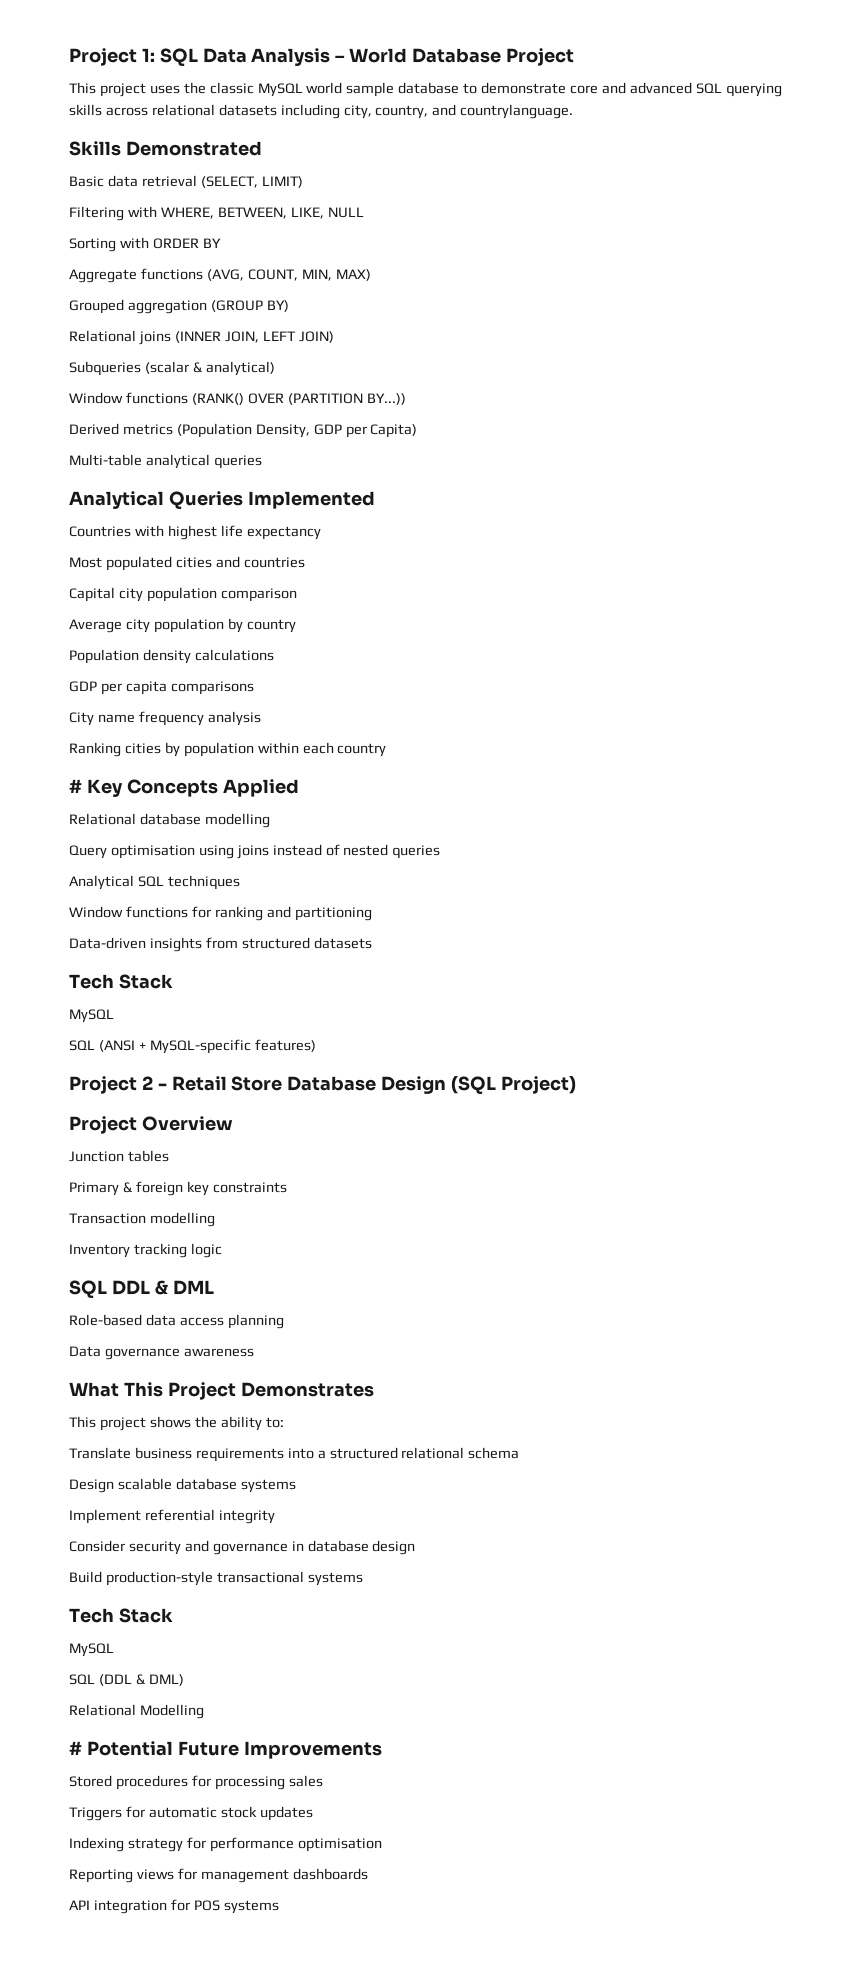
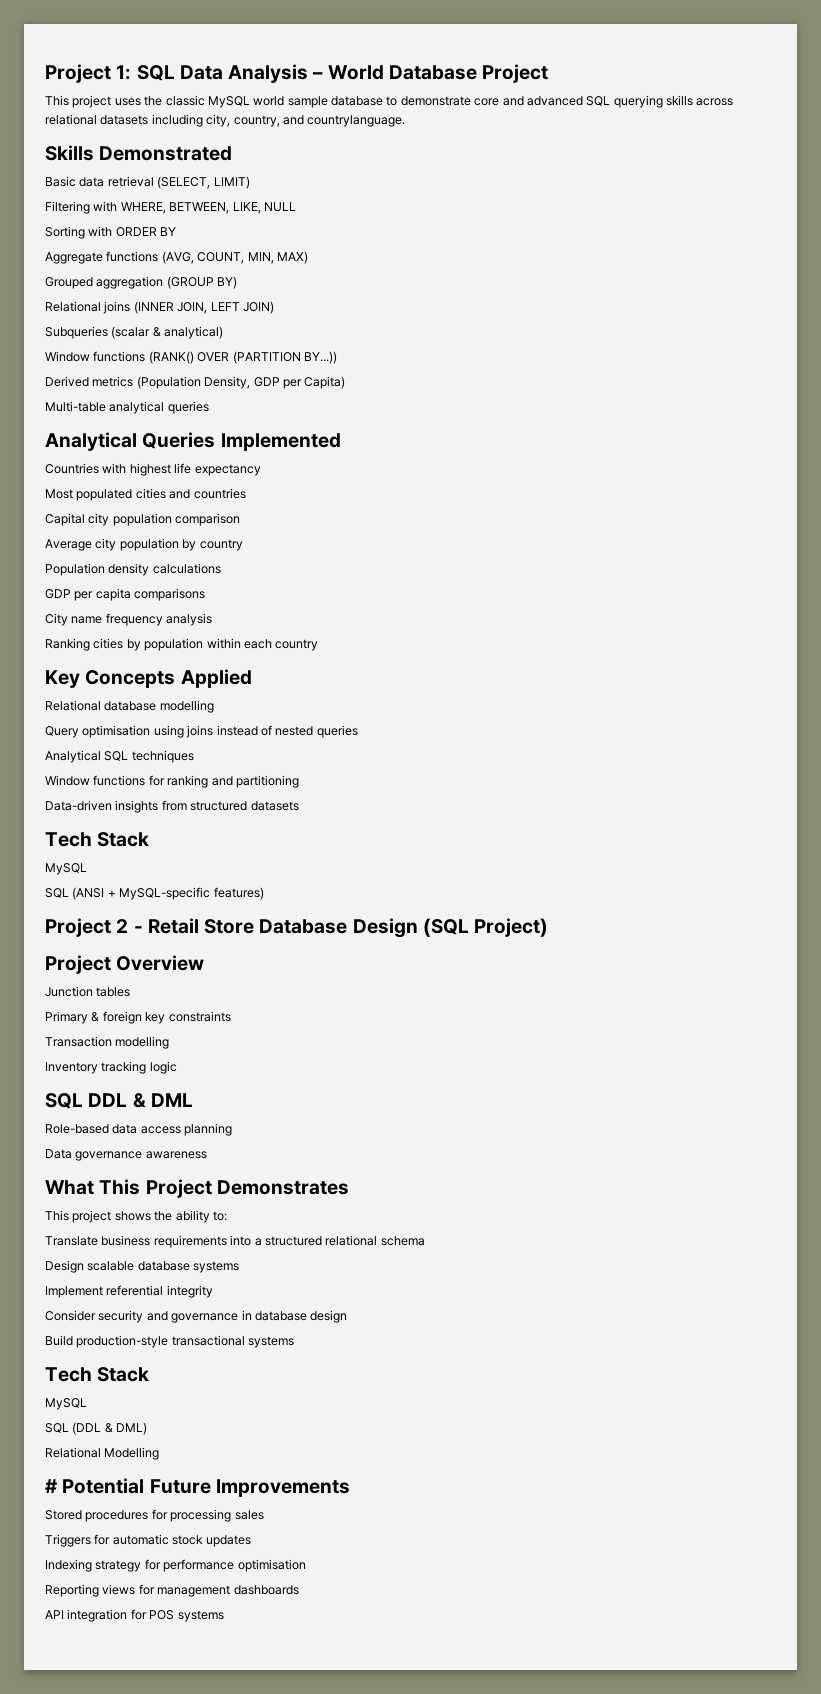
- # Key Concepts Applied
+ Key Concepts Applied

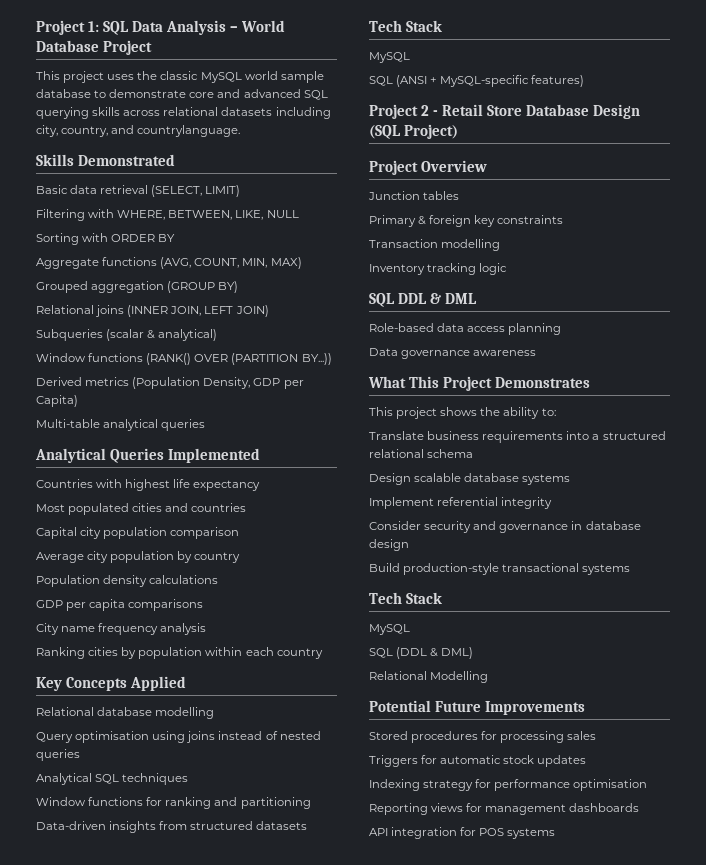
- # Potential Future Improvements
+ Potential Future Improvements

